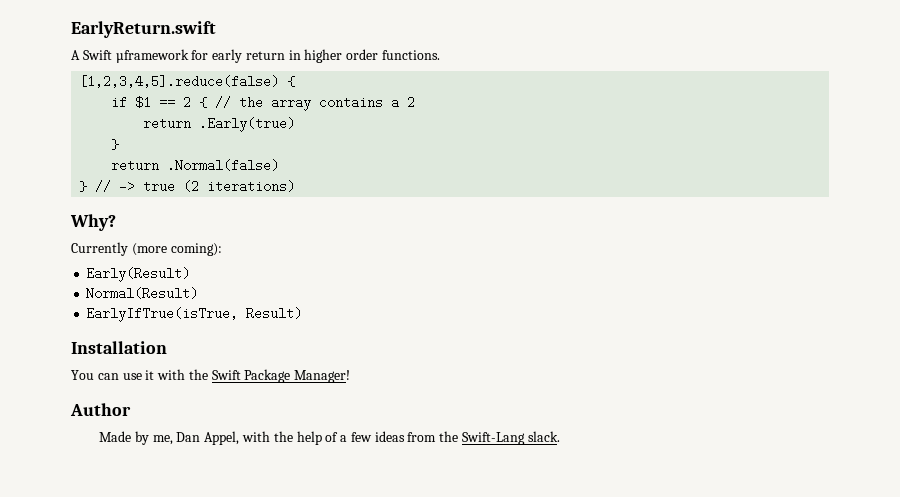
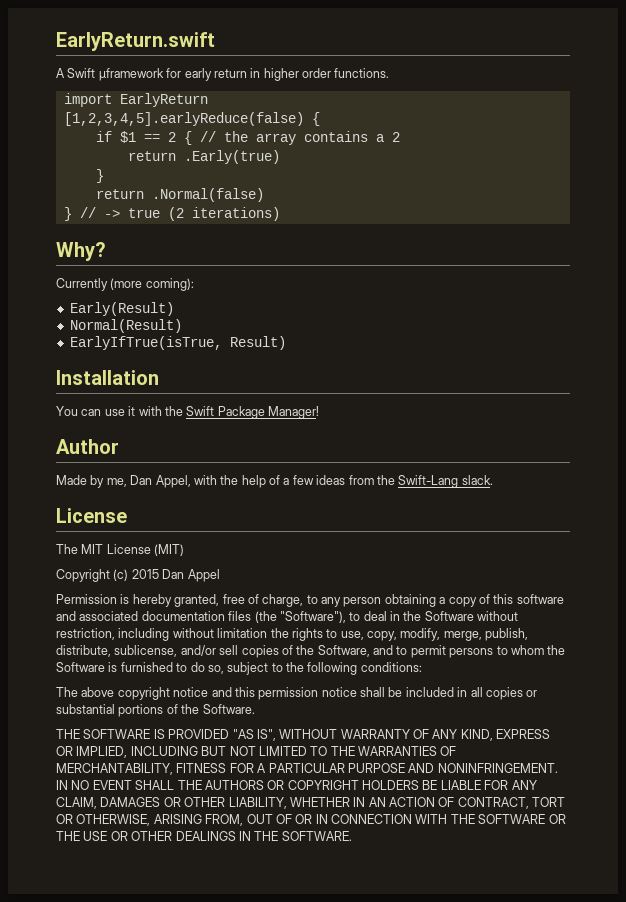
- [1,2,3,4,5].reduce(false) {
+ import EarlyReturn
+ [1,2,3,4,5].earlyReduce(false) {
  Made by me, Dan Appel, with the help of a few ideas from the Swift-Lang slack.
+ License
+ The MIT License (MIT)
+ Copyright (c) 2015 Dan Appel
+ Permission is hereby granted, free of charge, to any person obtaining a copy of this software and associated documentation files (the "Software"), to deal in the Software without restriction, including without limitation the rights to use, copy, modify, merge, publish, distribute, sublicense, and/or sell copies of the Software, and to permit persons to whom the Software is furnished to do so, subject to the following conditions:
+ The above copyright notice and this permission notice shall be included in all copies or substantial portions of the Software.
+ THE SOFTWARE IS PROVIDED "AS IS", WITHOUT WARRANTY OF ANY KIND, EXPRESS OR IMPLIED, INCLUDING BUT NOT LIMITED TO THE WARRANTIES OF MERCHANTABILITY, FITNESS FOR A PARTICULAR PURPOSE AND NONINFRINGEMENT. IN NO EVENT SHALL THE AUTHORS OR COPYRIGHT HOLDERS BE LIABLE FOR ANY CLAIM, DAMAGES OR OTHER LIABILITY, WHETHER IN AN ACTION OF CONTRACT, TORT OR OTHERWISE, ARISING FROM, OUT OF OR IN CONNECTION WITH THE SOFTWARE OR THE USE OR OTHER DEALINGS IN THE SOFTWARE.

